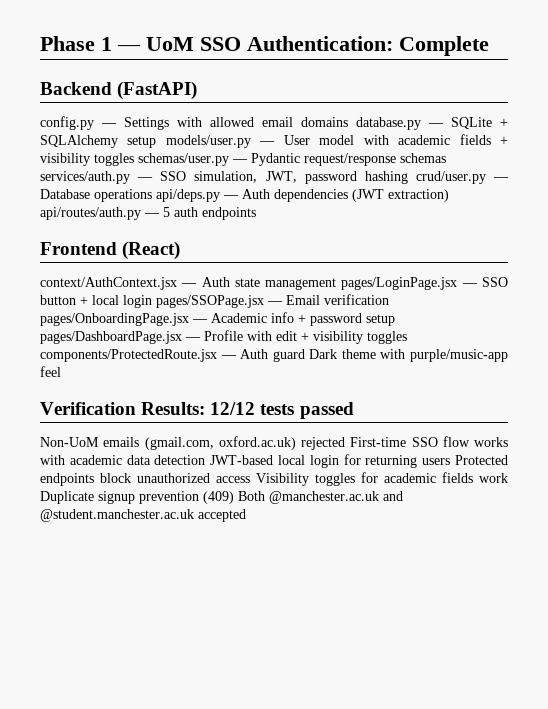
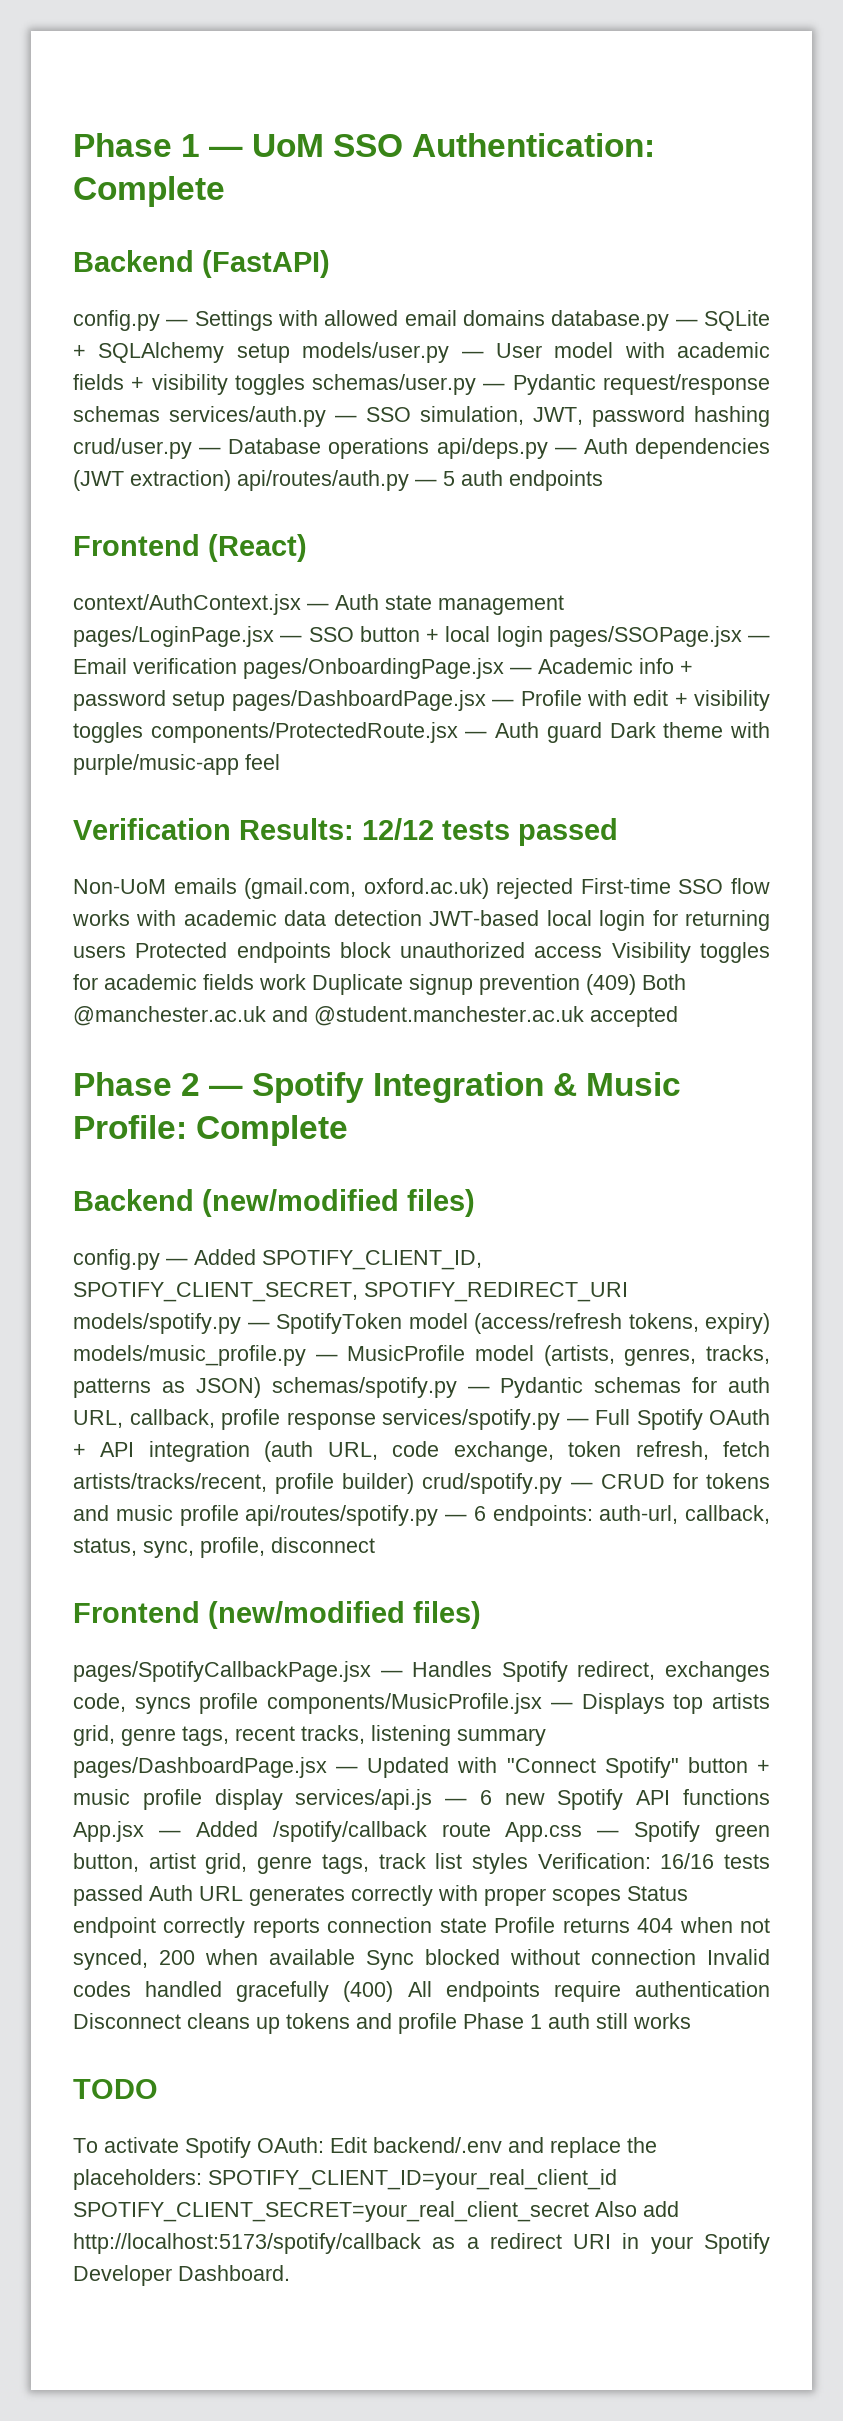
+ Phase 2 — Spotify Integration & Music Profile: Complete
+ Backend (new/modified files)
+ config.py — Added SPOTIFY_CLIENT_ID, SPOTIFY_CLIENT_SECRET, SPOTIFY_REDIRECT_URI models/spotify.py — SpotifyToken model (access/refresh tokens, expiry) models/music_profile.py — MusicProfile model (artists, genres, tracks, patterns as JSON) schemas/spotify.py — Pydantic schemas for auth URL, callback, profile response services/spotify.py — Full Spotify OAuth + API integration (auth URL, code exchange, token refresh, fetch artists/tracks/recent, profile builder) crud/spotify.py — CRUD for tokens and music profile api/routes/spotify.py — 6 endpoints: auth-url, callback, status, sync, profile, disconnect
+ Frontend (new/modified files)
+ pages/SpotifyCallbackPage.jsx — Handles Spotify redirect, exchanges code, syncs profile components/MusicProfile.jsx — Displays top artists grid, genre tags, recent tracks, listening summary pages/DashboardPage.jsx — Updated with "Connect Spotify" button + music profile display services/api.js — 6 new Spotify API functions App.jsx — Added /spotify/callback route App.css — Spotify green button, artist grid, genre tags, track list styles Verification: 16/16 tests passed Auth URL generates correctly with proper scopes Status endpoint correctly reports connection state Profile returns 404 when not synced, 200 when available Sync blocked without connection Invalid codes handled gracefully (400) All endpoints require authentication Disconnect cleans up tokens and profile Phase 1 auth still works
+ TODO
+ To activate Spotify OAuth: Edit backend/.env and replace the placeholders: SPOTIFY_CLIENT_ID=your_real_client_id SPOTIFY_CLIENT_SECRET=your_real_client_secret Also add http://localhost:5173/spotify/callback as a redirect URI in your Spotify Developer Dashboard.

